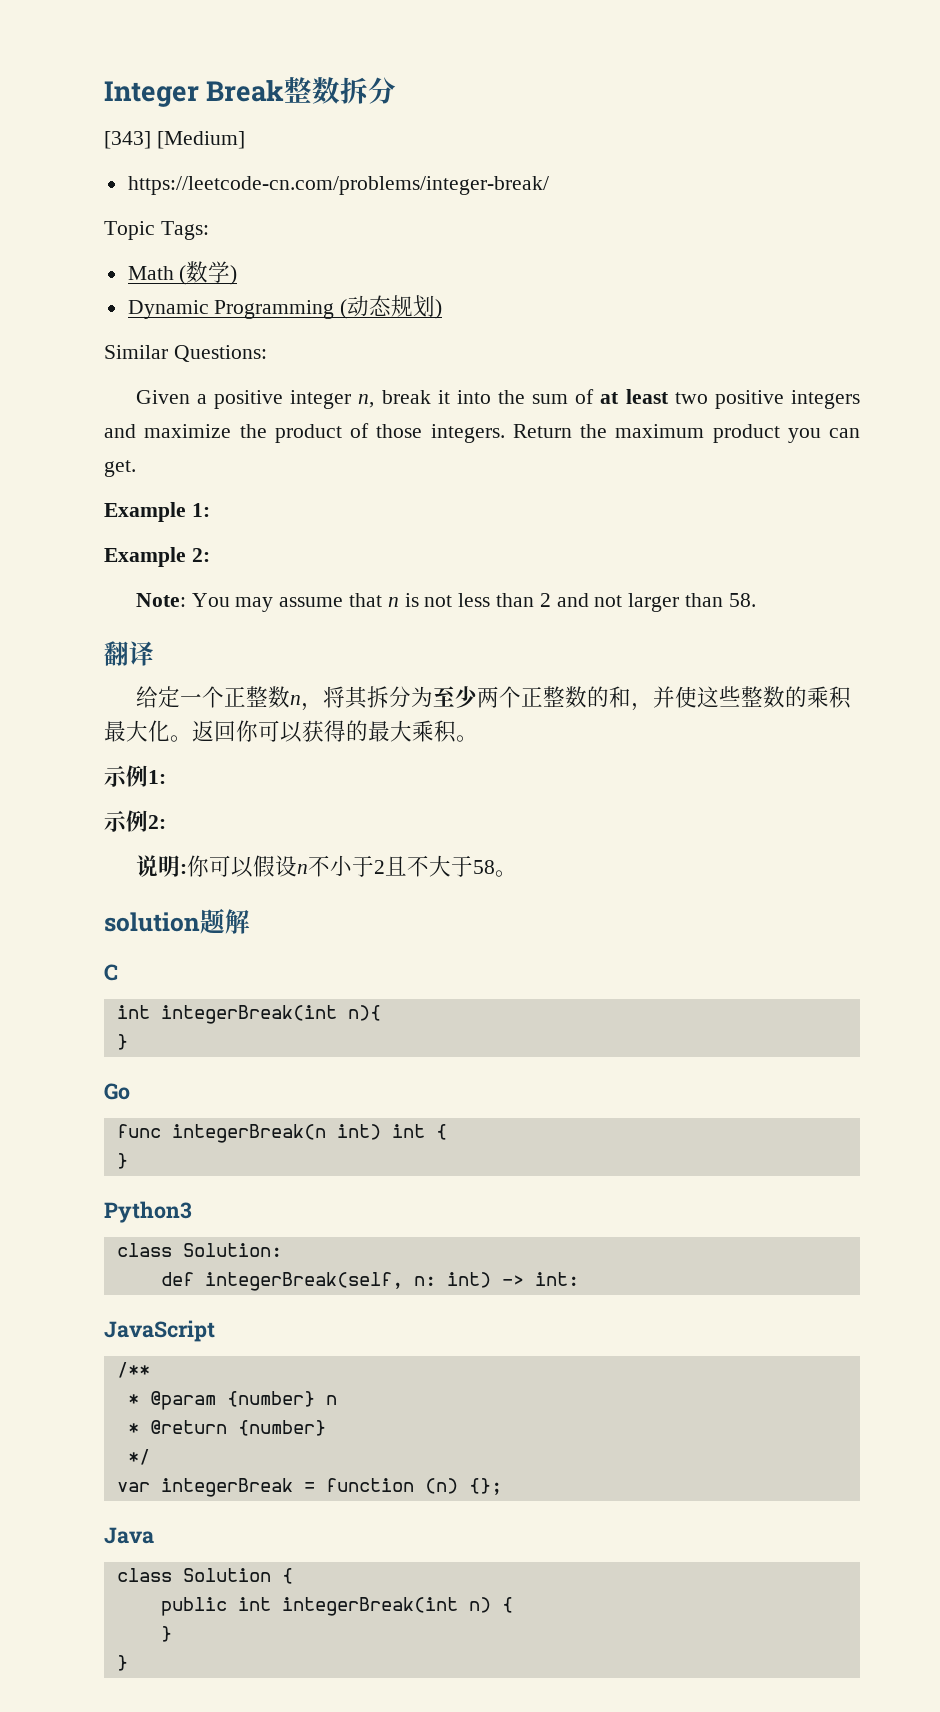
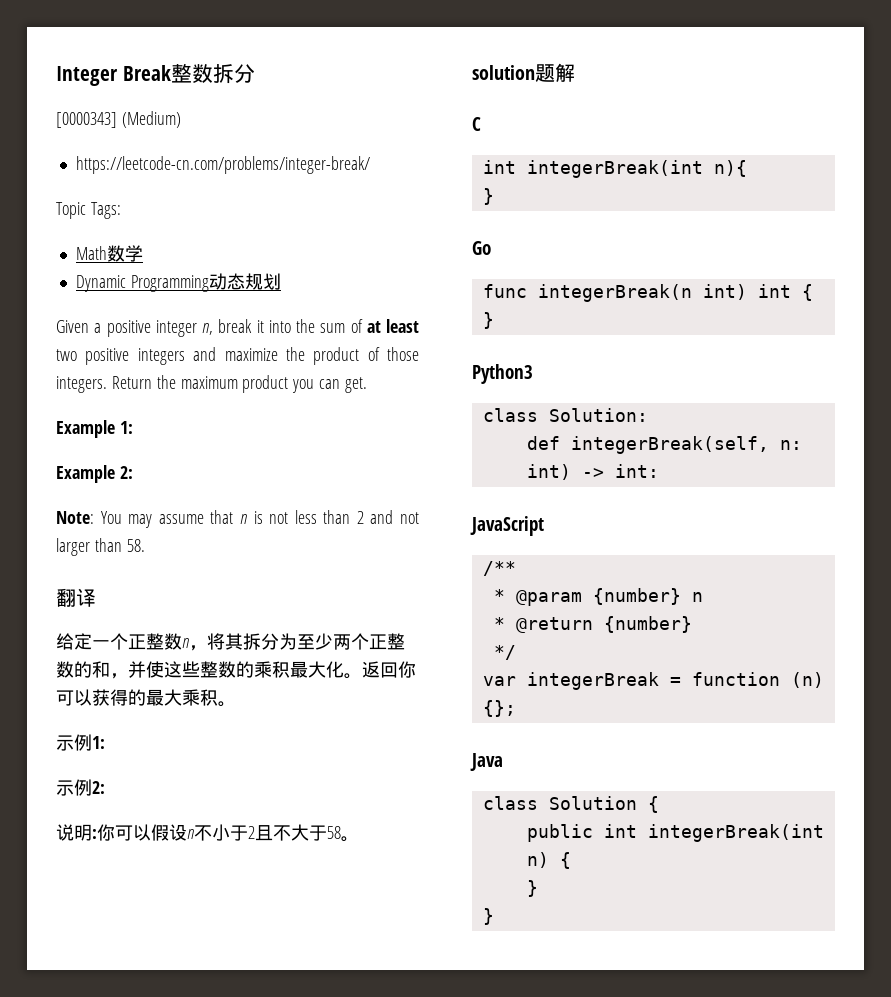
- [343] [Medium]
+ [0000343] (Medium)
- Math (数学)
+ Math数学
- Dynamic Programming (动态规划)
- Similar Questions:
+ Dynamic Programming动态规划

